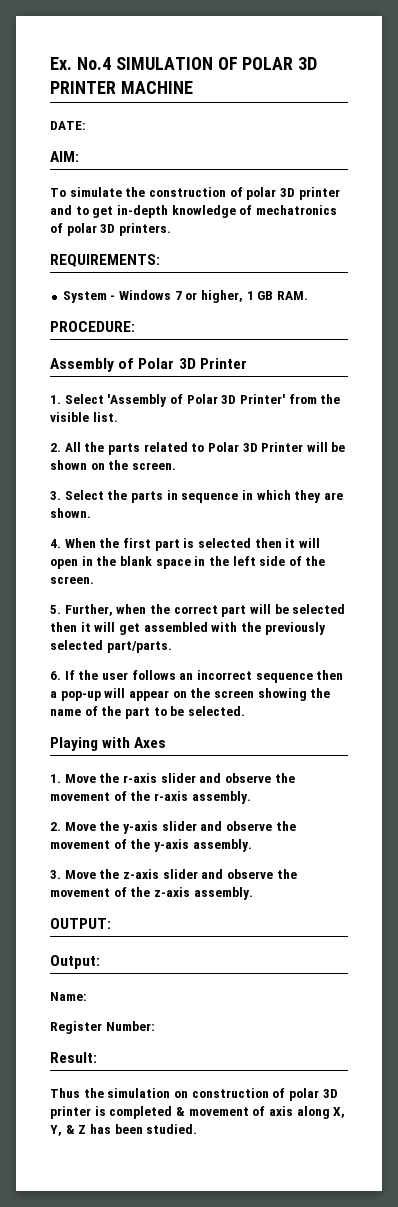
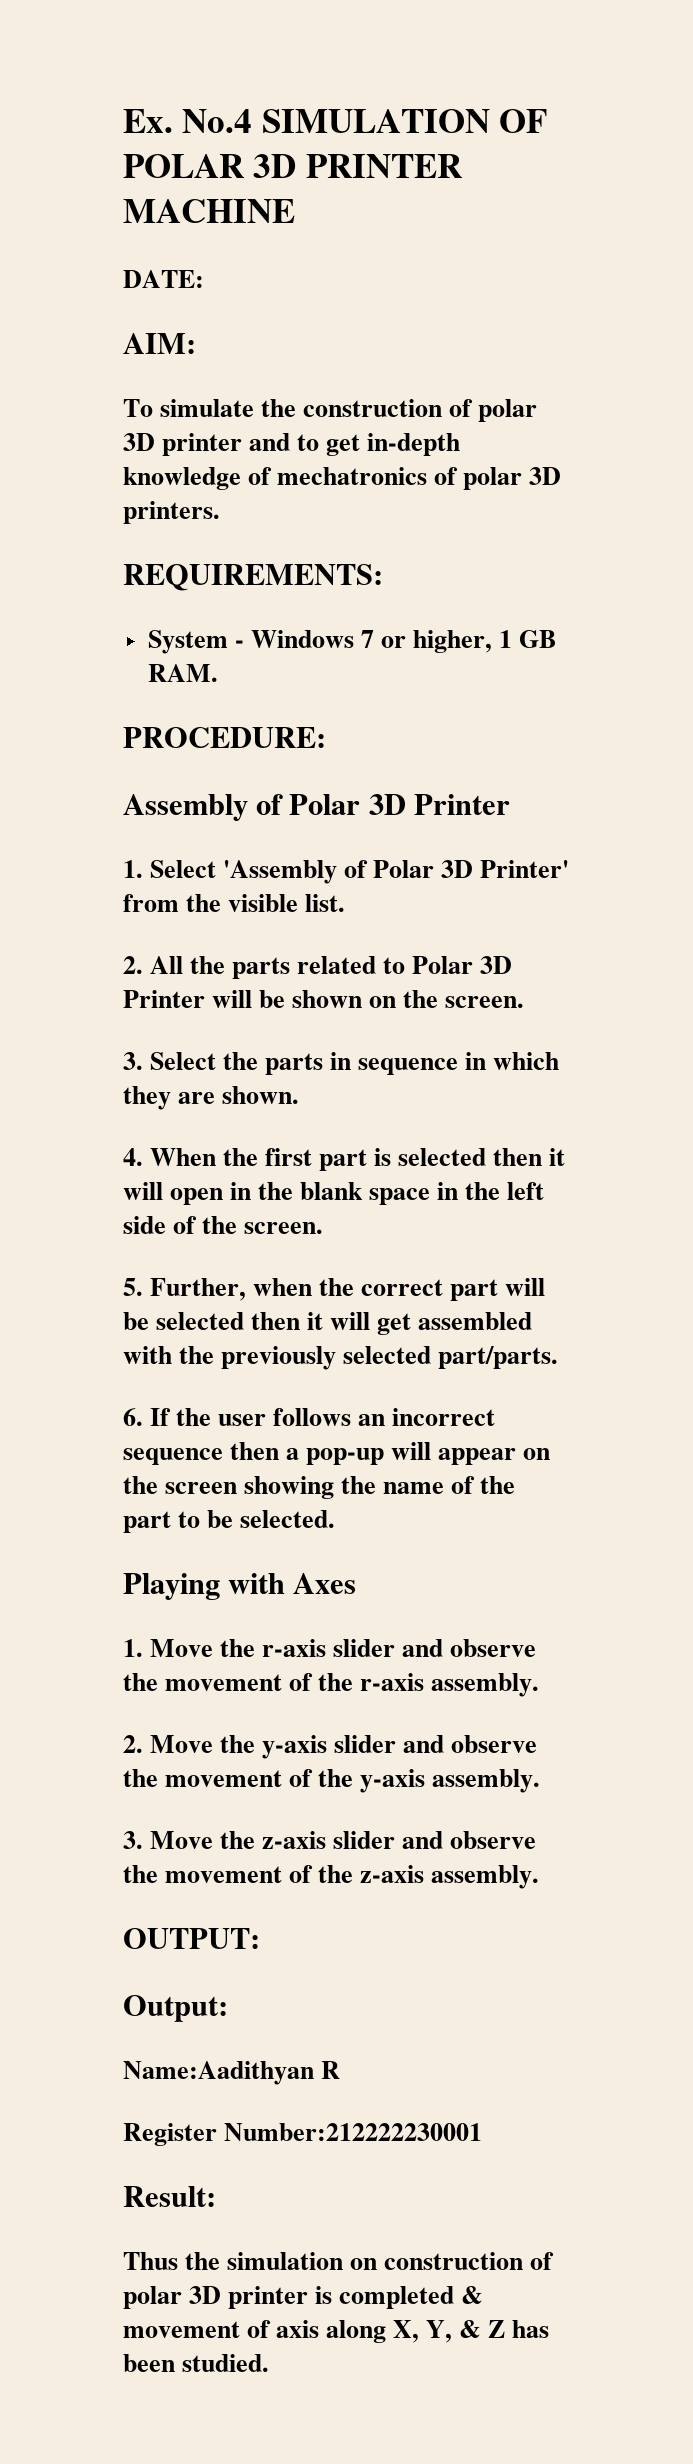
- Name:
+ Name:Aadithyan R
- Register Number:
+ Register Number:212222230001

